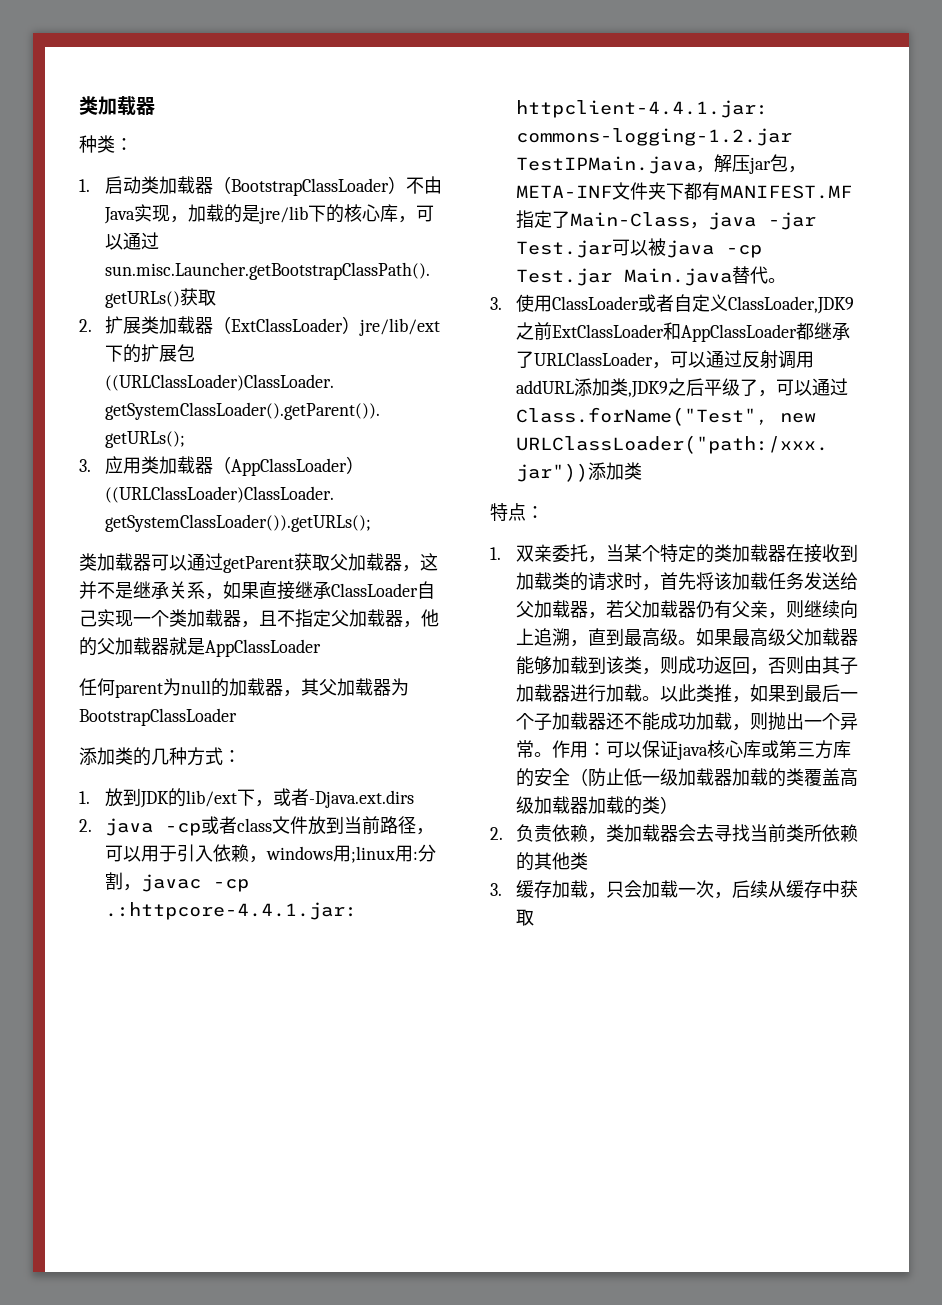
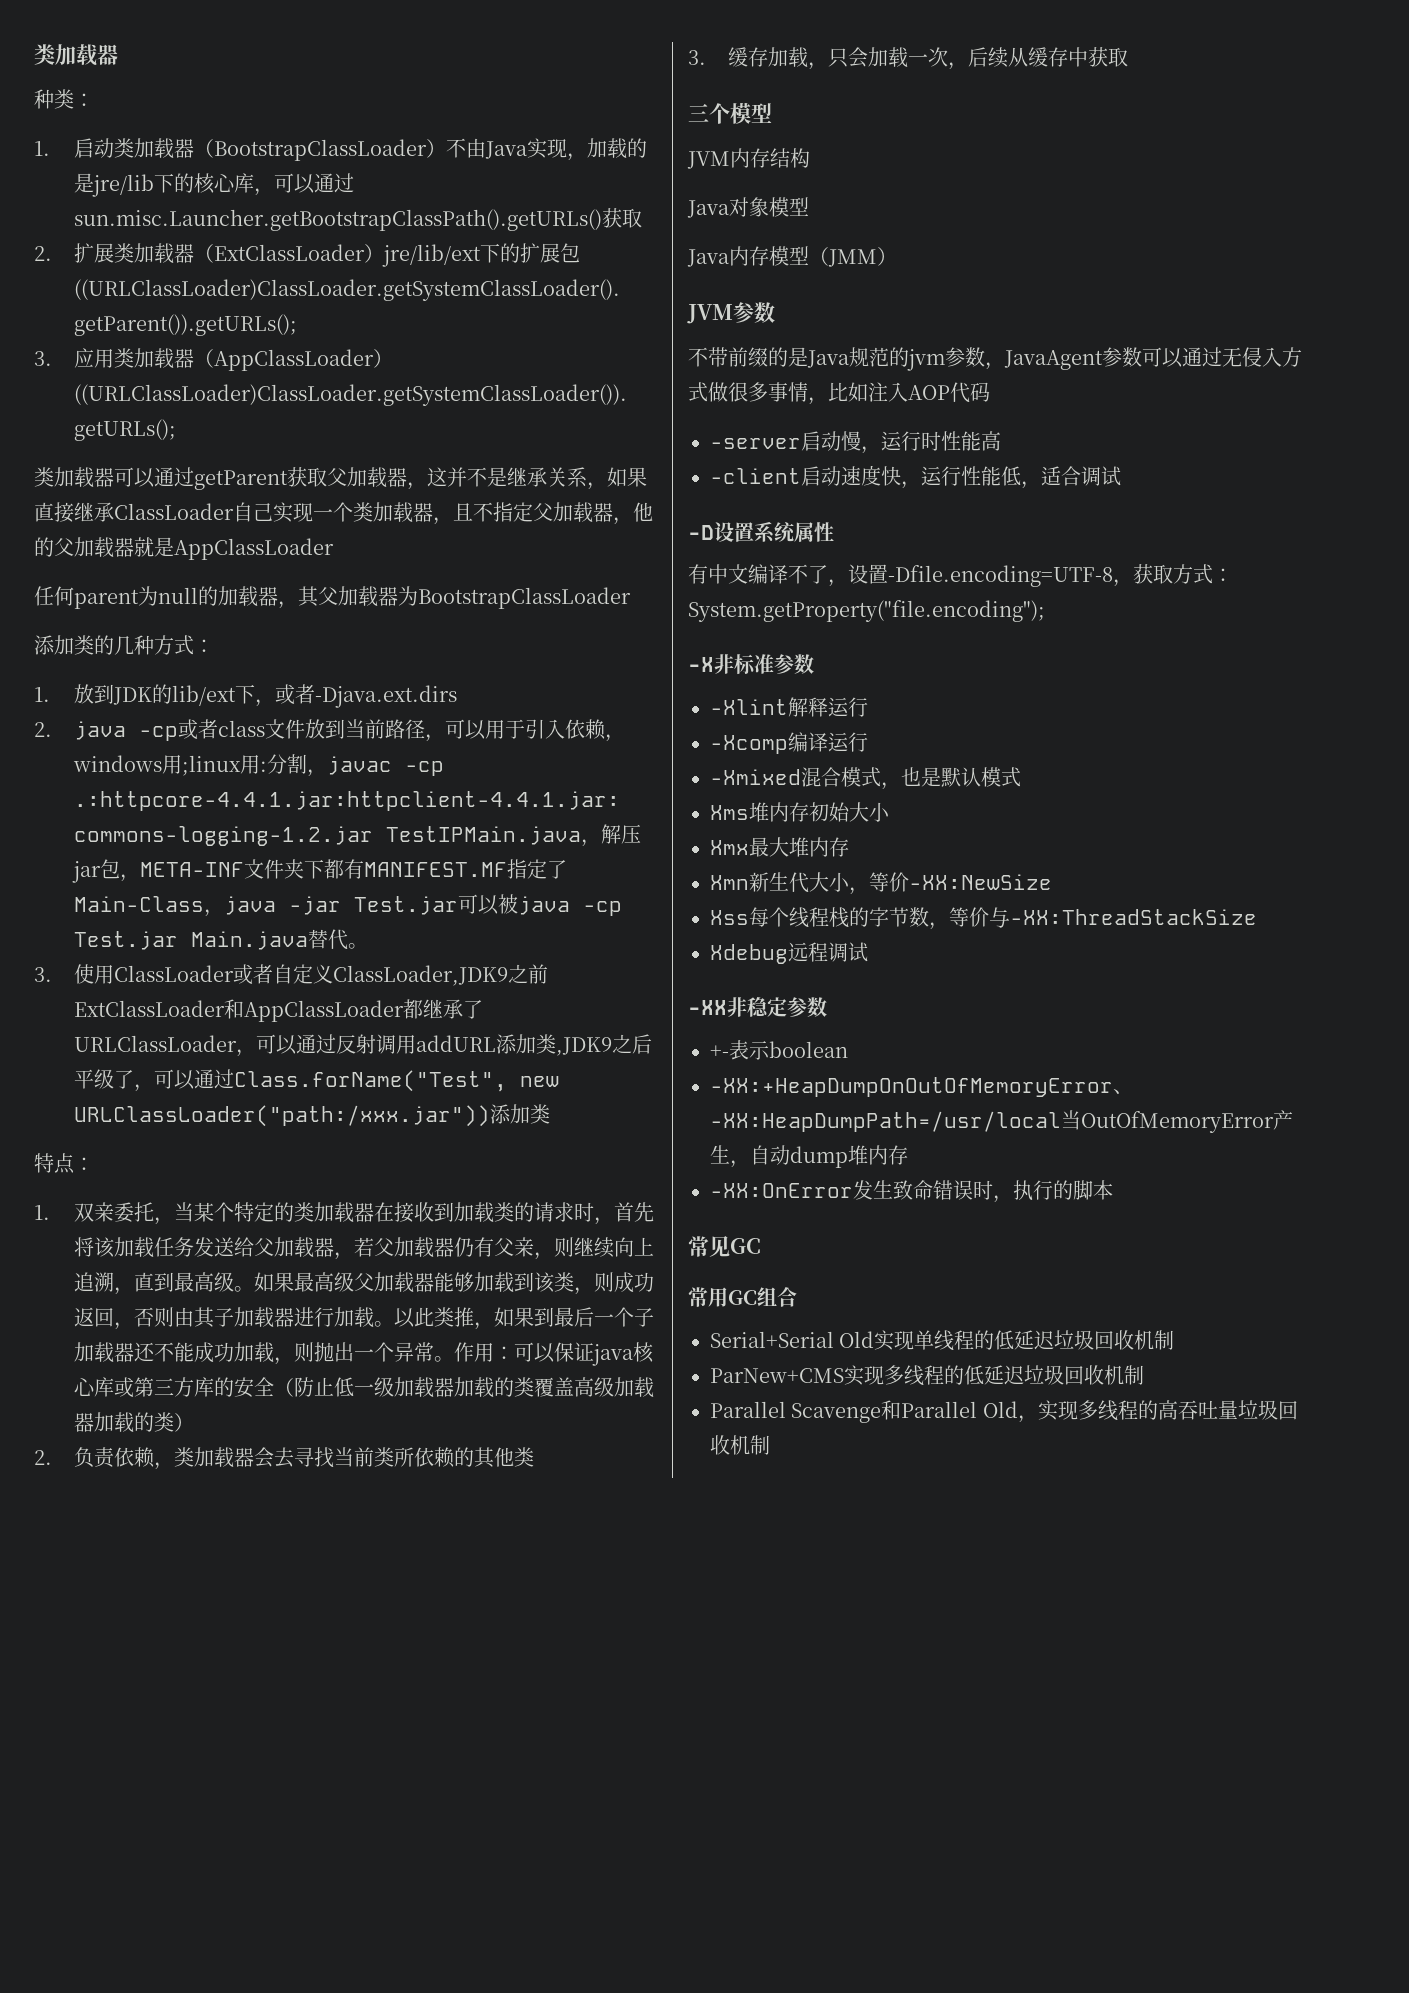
+ 三个模型
+ JVM内存结构
+ Java对象模型
+ Java内存模型（JMM）
+ JVM参数
+ 不带前缀的是Java规范的jvm参数，JavaAgent参数可以通过无侵入方式做很多事情，比如注入AOP代码
+ -server启动慢，运行时性能高
+ -client启动速度快，运行性能低，适合调试
+ -D设置系统属性
+ 有中文编译不了，设置-Dfile.encoding=UTF-8，获取方式：System.getProperty("file.encoding");
+ -X非标准参数
+ -Xlint解释运行
+ -Xcomp编译运行
+ -Xmixed混合模式，也是默认模式
+ Xms堆内存初始大小
+ Xmx最大堆内存
+ Xmn新生代大小，等价-XX:NewSize
+ Xss每个线程栈的字节数，等价与-XX:ThreadStackSize
+ Xdebug远程调试
+ -XX非稳定参数
+ +-表示boolean
+ -XX:+HeapDumpOnOutOfMemoryError、-XX:HeapDumpPath=/usr/local当OutOfMemoryError产生，自动dump堆内存
+ -XX:OnError发生致命错误时，执行的脚本
+ 常见GC
+ 常用GC组合
+ Serial+Serial Old实现单线程的低延迟垃圾回收机制
+ ParNew+CMS实现多线程的低延迟垃圾回收机制
+ Parallel Scavenge和Parallel Old，实现多线程的高吞吐量垃圾回收机制

